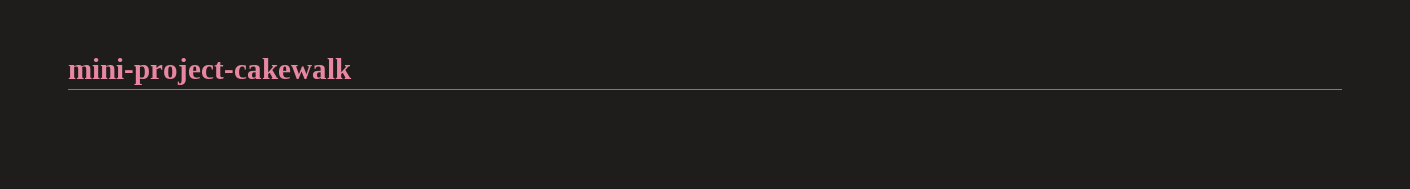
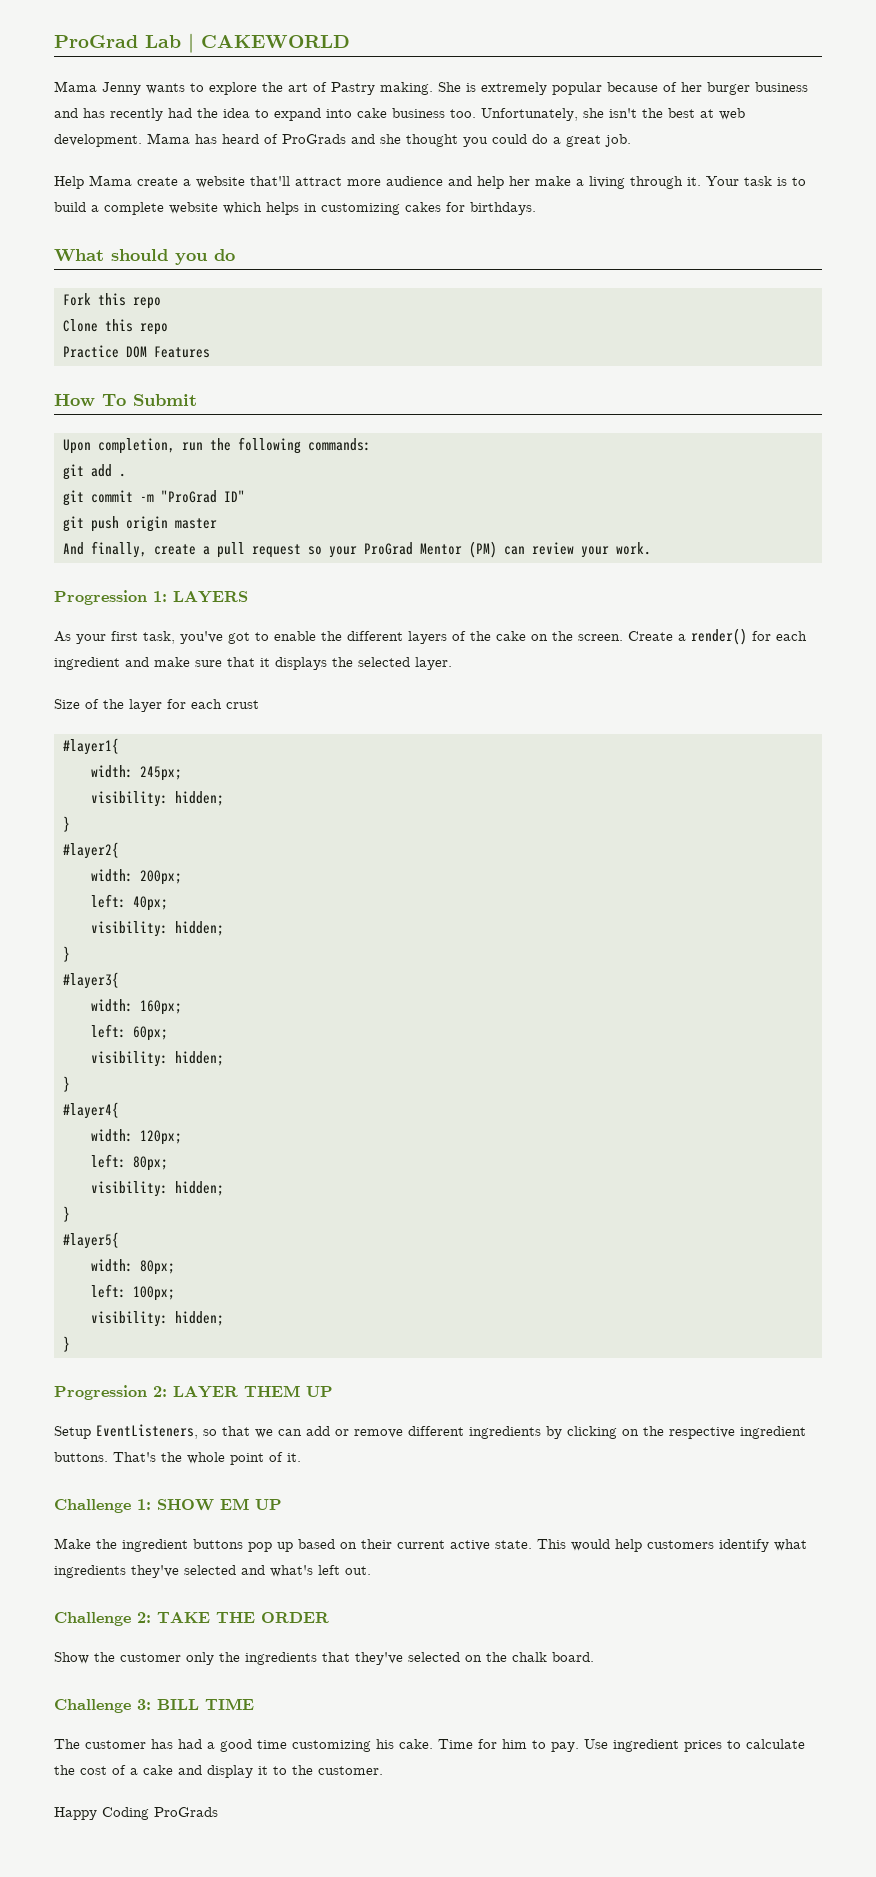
- mini-project-cakewalk
+ ProGrad Lab | CAKEWORLD
+ Mama Jenny wants to explore the art of Pastry making. She is extremely popular because of her burger business and has recently had the idea to expand into cake business too. Unfortunately, she isn't the best at web development. Mama has heard of ProGrads and she thought you could do a great job.
+ Help Mama create a website that'll attract more audience and help her make a living through it. Your task is to build a complete website which helps in customizing cakes for birthdays.
+ What should you do
+ Fork this repo
+ Clone this repo
+ Practice DOM Features
+ How To Submit
+ Upon completion, run the following commands:
+ git add .
+ git commit -m "ProGrad ID"
+ git push origin master
+ And finally, create a pull request so your ProGrad Mentor (PM) can review your work.
+ Progression 1: LAYERS
+ As your first task, you've got to enable the different layers of the cake on the screen. Create a render() for each ingredient and make sure that it displays the selected layer.
+ Size of the layer for each crust
+ #layer1{
+ width: 245px;
+ visibility: hidden;
+ }
+ #layer2{
+ width: 200px;
+ left: 40px;
+ visibility: hidden;
+ }
+ #layer3{
+ width: 160px;
+ left: 60px;
+ visibility: hidden;
+ }
+ #layer4{
+ width: 120px;
+ left: 80px;
+ visibility: hidden;
+ }
+ #layer5{
+ width: 80px;
+ left: 100px;
+ visibility: hidden;
+ }
+ Progression 2: LAYER THEM UP
+ Setup EventListeners, so that we can add or remove different ingredients by clicking on the respective ingredient buttons. That's the whole point of it.
+ Challenge 1: SHOW EM UP
+ Make the ingredient buttons pop up based on their current active state. This would help customers identify what ingredients they've selected and what's left out.
+ Challenge 2: TAKE THE ORDER
+ Show the customer only the ingredients that they've selected on the chalk board.
+ Challenge 3: BILL TIME
+ The customer has had a good time customizing his cake. Time for him to pay. Use ingredient prices to calculate the cost of a cake and display it to the customer.
+ Happy Coding ProGrads

